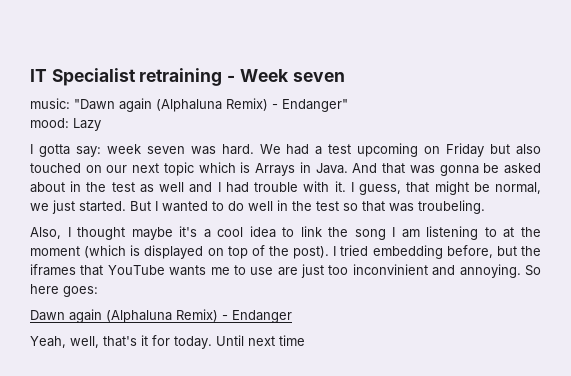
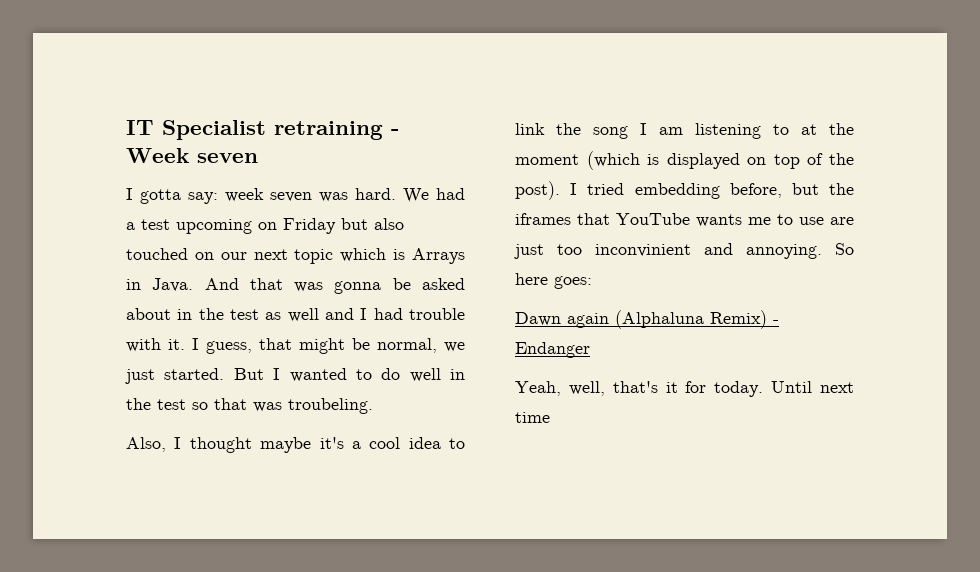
- music: "Dawn again (Alphaluna Remix) - Endanger"
- mood: Lazy

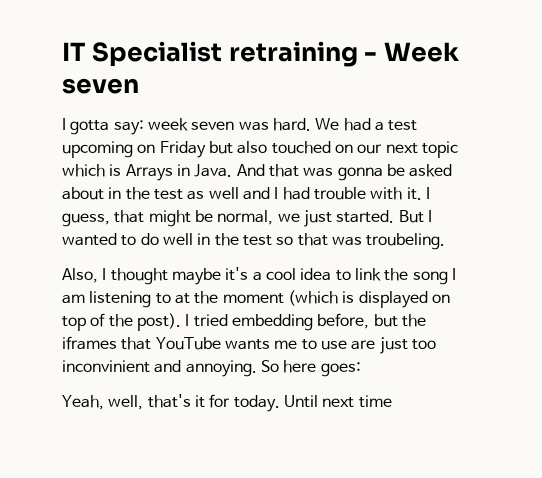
- Dawn again (Alphaluna Remix) - Endanger

